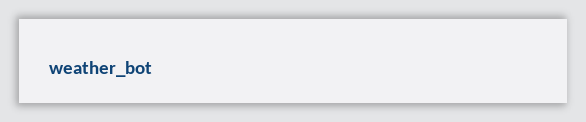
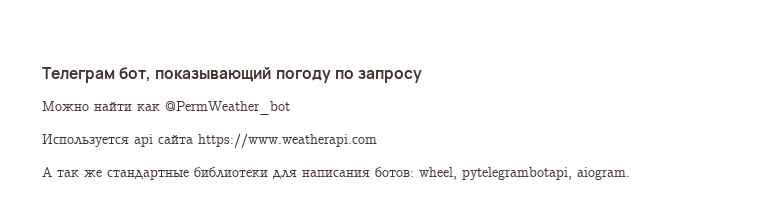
- weather_bot
+ Телеграм бот, показывающий погоду по запросу
+ Можно найти как @PermWeather_bot
+ Используется api сайта https://www.weatherapi.com
+ А так же стандартные библиотеки для написания ботов: wheel, pytelegrambotapi, aiogram.

